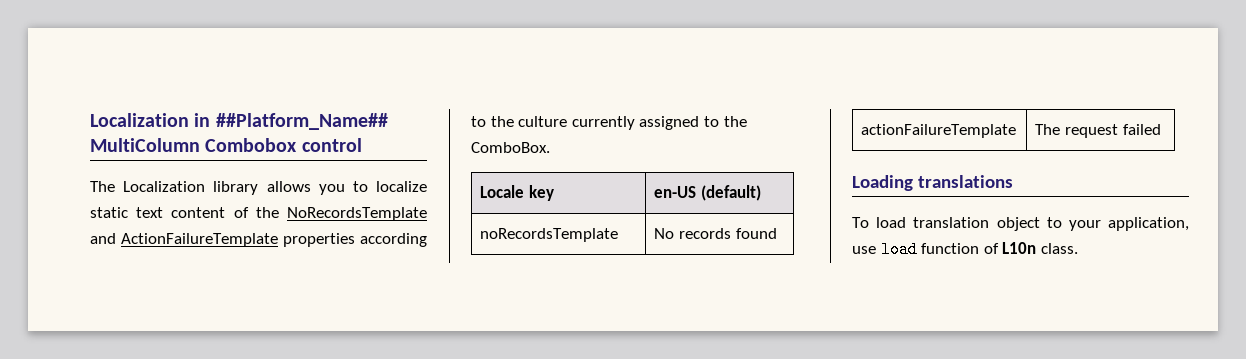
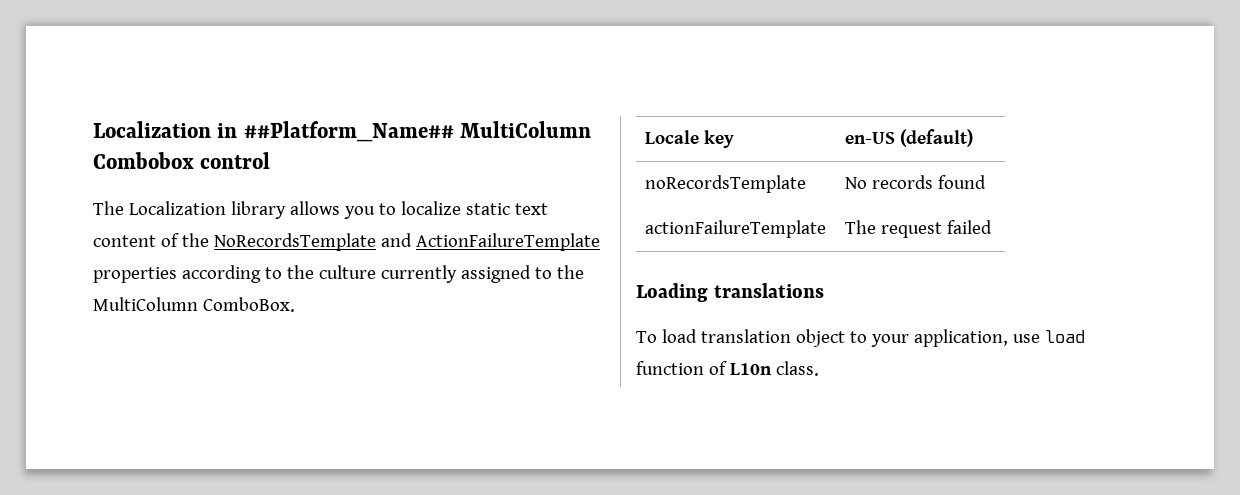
- The Localization library allows you to localize static text content of the NoRecordsTemplate and ActionFailureTemplate properties according to the culture currently assigned to the ComboBox.
+ The Localization library allows you to localize static text content of the NoRecordsTemplate and ActionFailureTemplate properties according to the culture currently assigned to the MultiColumn ComboBox.

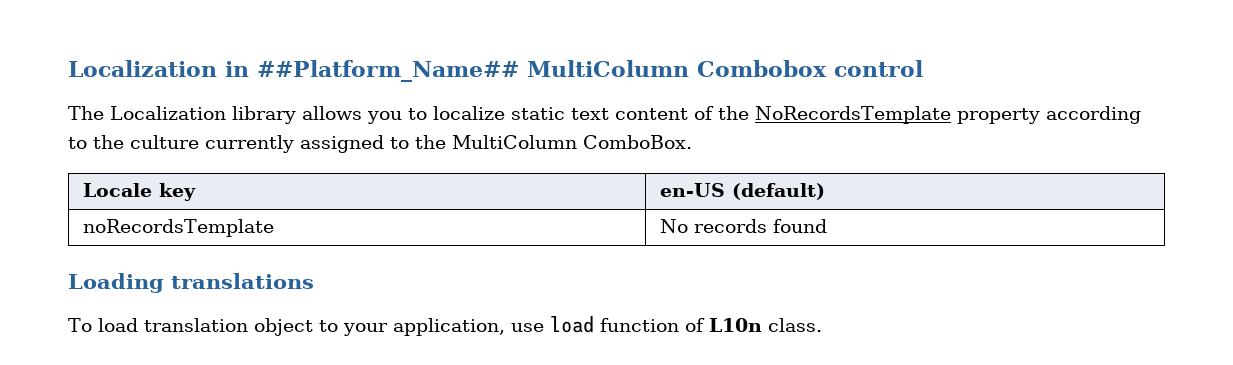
- The Localization library allows you to localize static text content of the NoRecordsTemplate and ActionFailureTemplate properties according to the culture currently assigned to the MultiColumn ComboBox.
+ The Localization library allows you to localize static text content of the NoRecordsTemplate property according to the culture currently assigned to the MultiColumn ComboBox.
- actionFailureTemplate | The request failed

